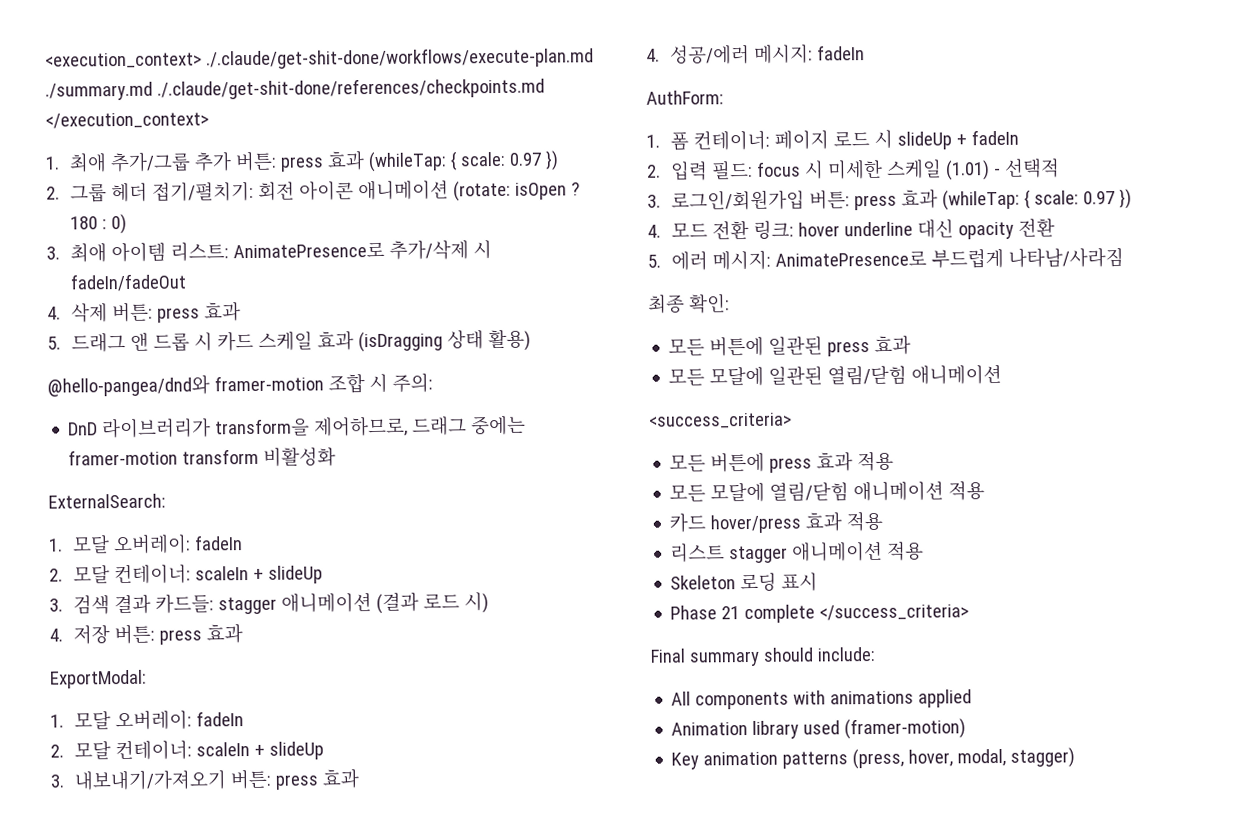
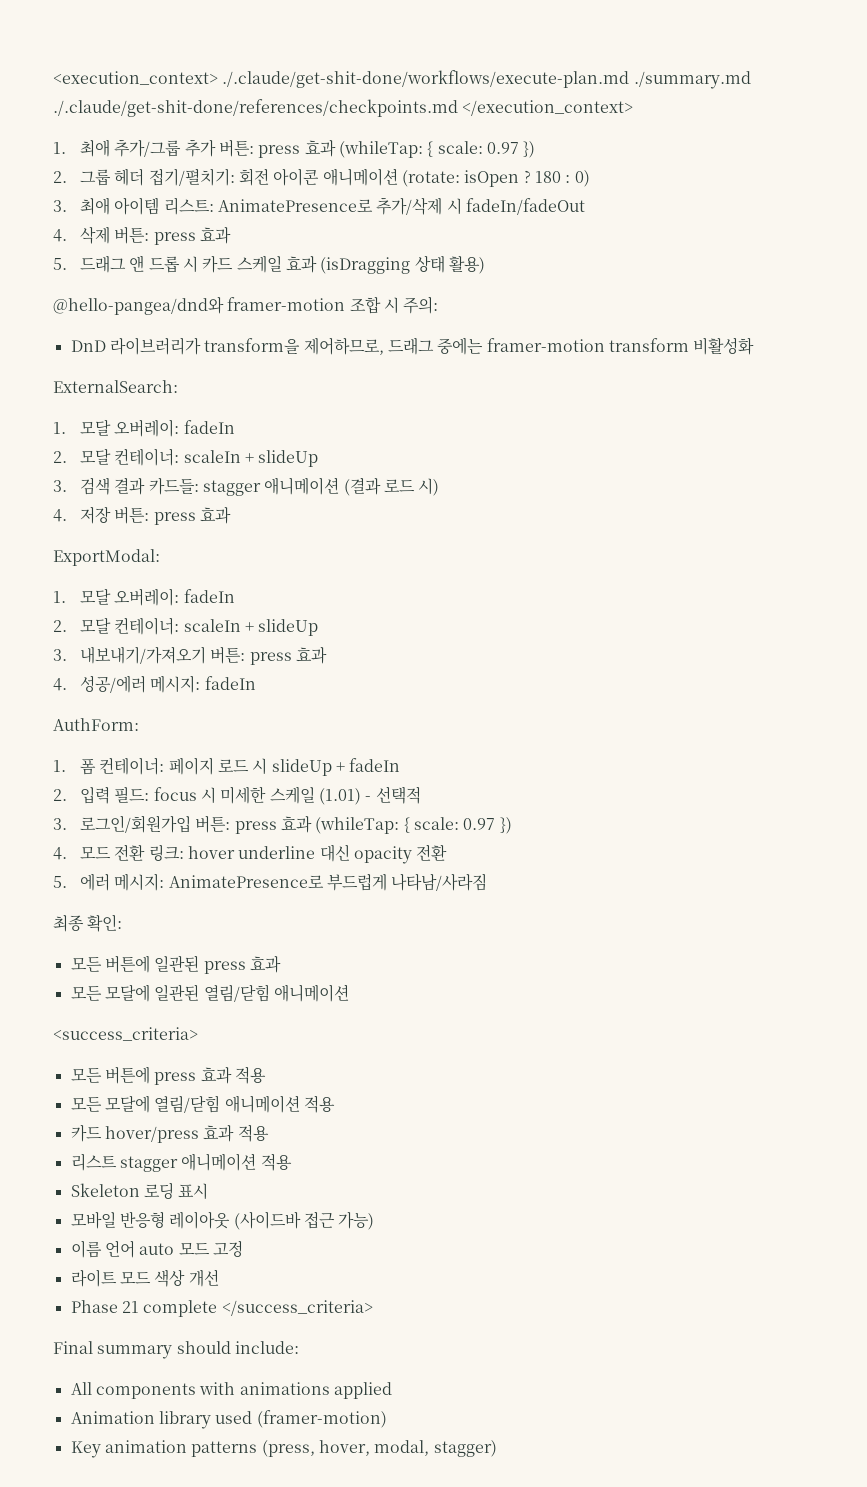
+ 모바일 반응형 레이아웃 (사이드바 접근 가능)
+ 이름 언어 auto 모드 고정
+ 라이트 모드 색상 개선

